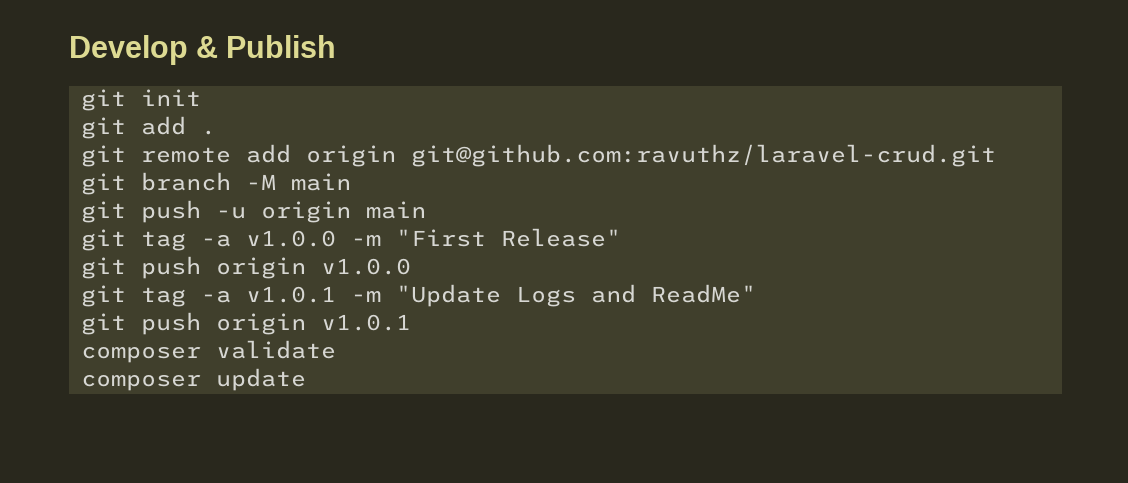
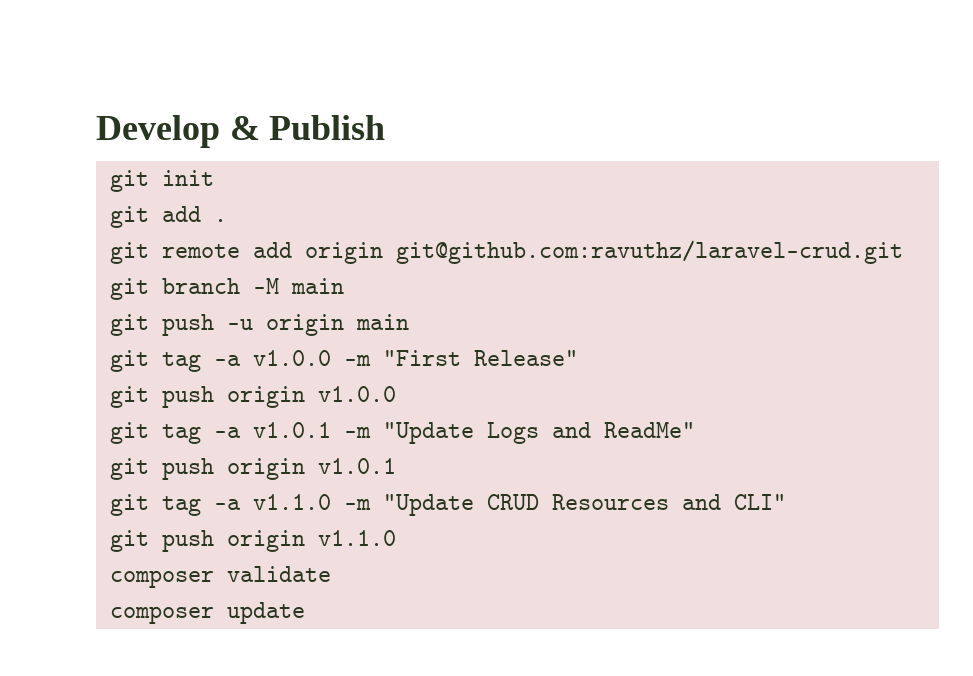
+ git tag -a v1.1.0 -m "Update CRUD Resources and CLI"
+ git push origin v1.1.0

